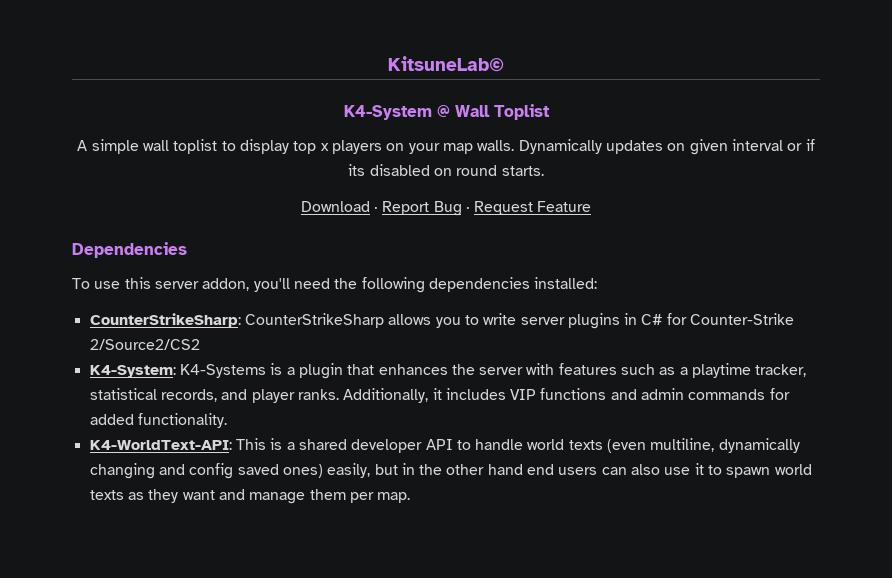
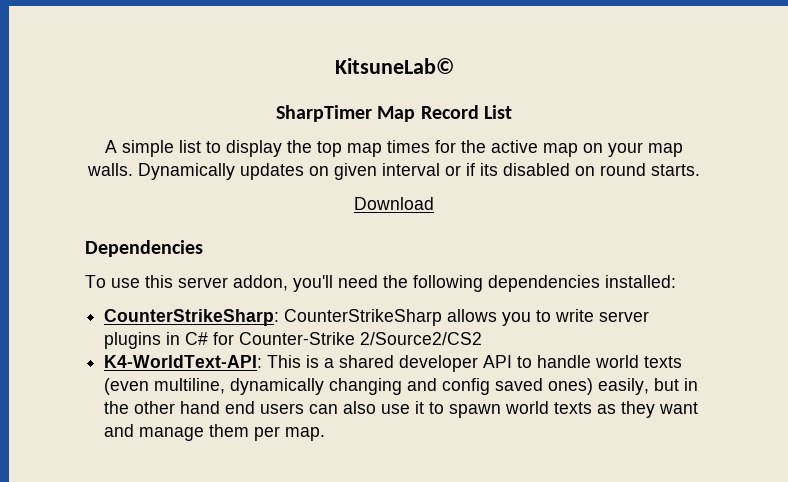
- K4-System @ Wall Toplist
- A simple wall toplist to display top x players on your map walls.
+ SharpTimer Map Record List
+ A simple list to display the top map times for the active map on your map walls.
- Download · Report Bug · Request Feature
+ Download
- K4-System: K4-Systems is a plugin that enhances the server with features such as a playtime tracker, statistical records, and player ranks. Additionally, it includes VIP functions and admin commands for added functionality.

